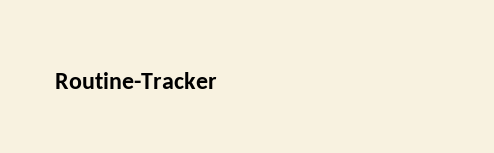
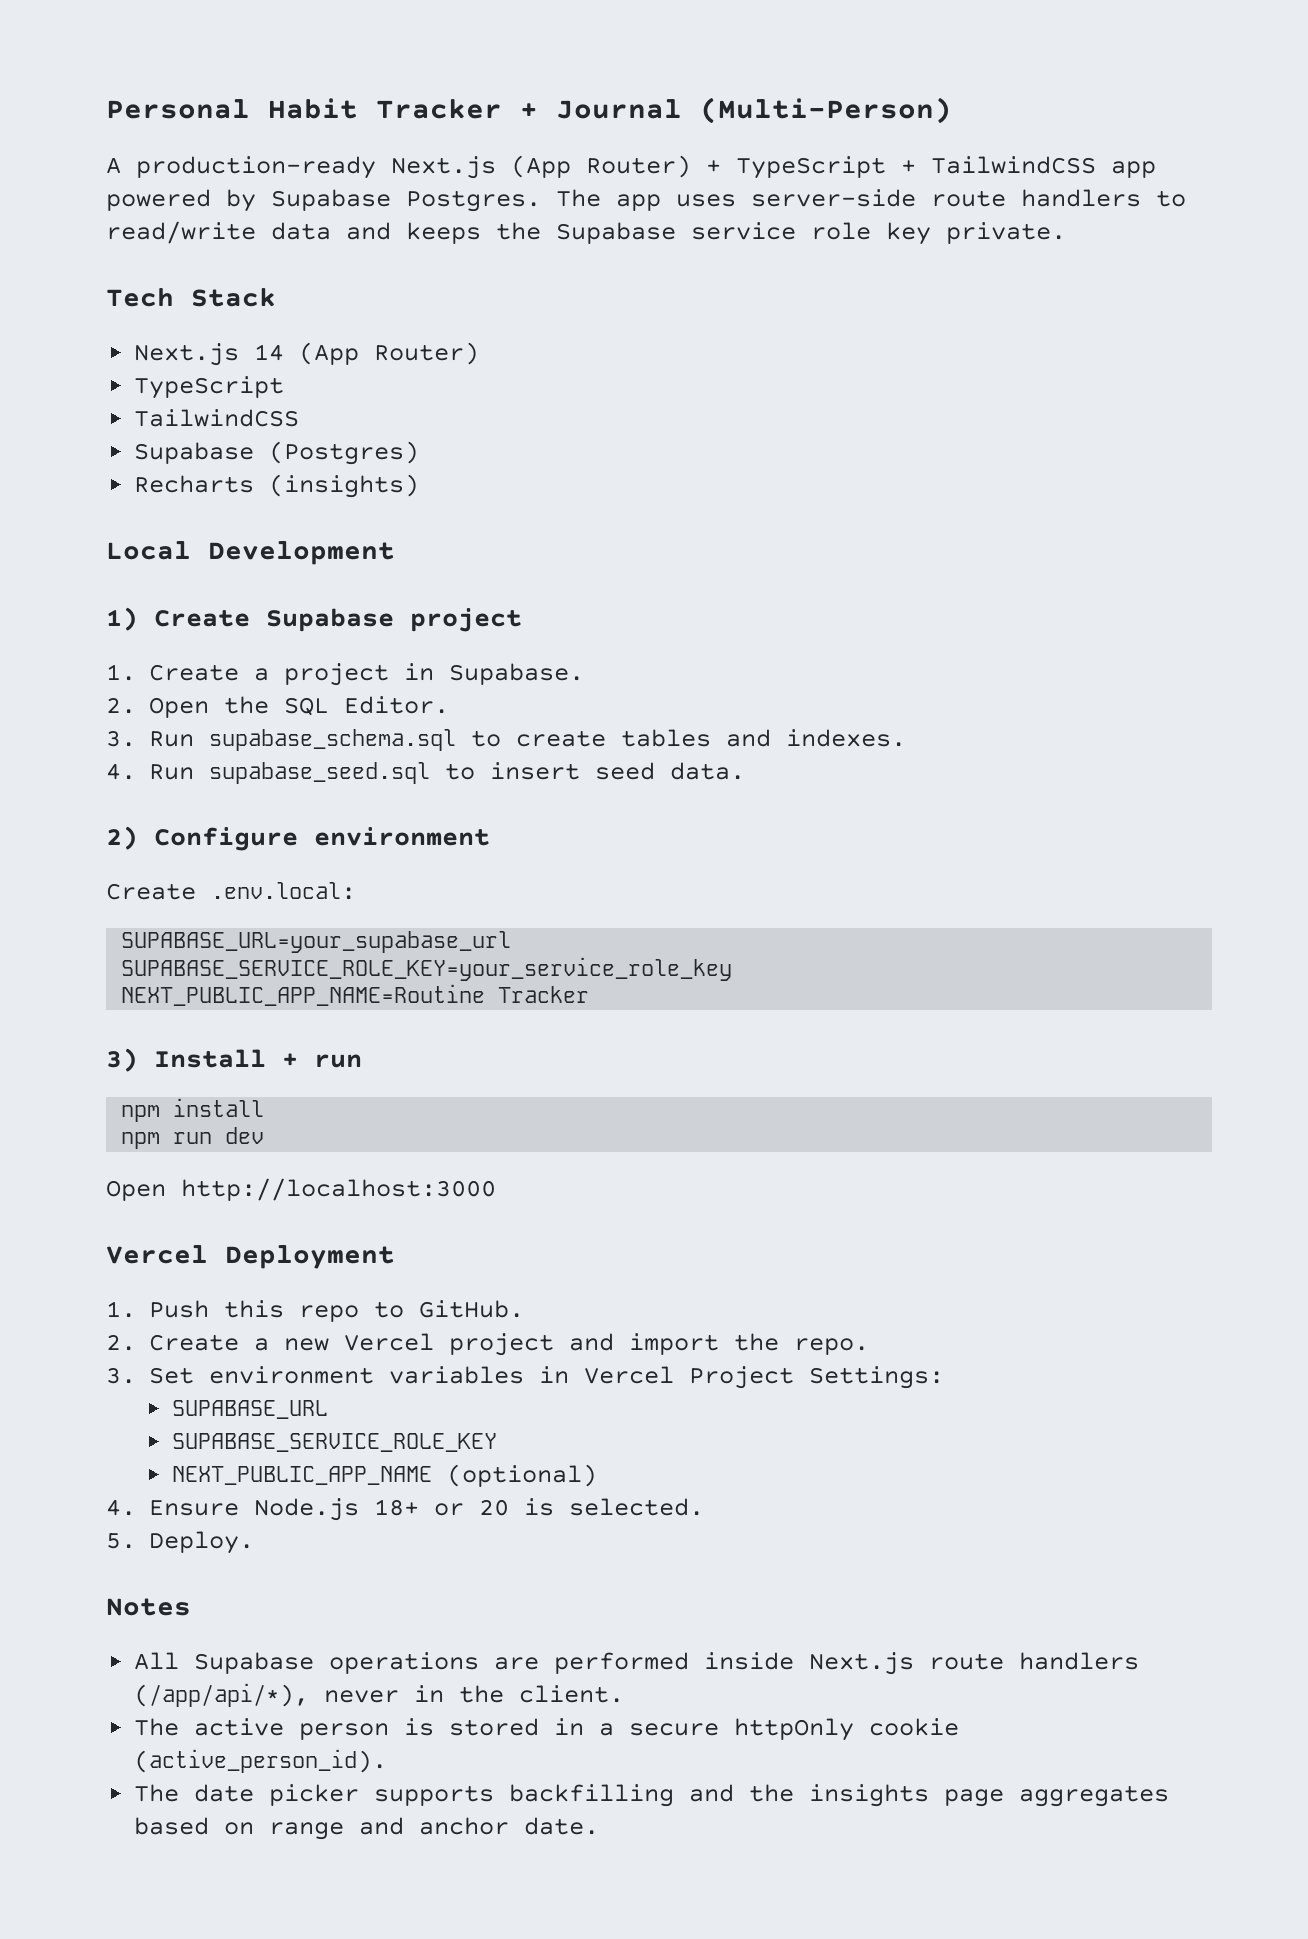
- Routine-Tracker
+ Personal Habit Tracker + Journal (Multi-Person)
+ A production-ready Next.js (App Router) + TypeScript + TailwindCSS app powered by Supabase Postgres. The app uses server-side route handlers to read/write data and keeps the Supabase service role key private.
+ Tech Stack
+ Next.js 14 (App Router)
+ TypeScript
+ TailwindCSS
+ Supabase (Postgres)
+ Recharts (insights)
+ Local Development
+ 1) Create Supabase project
+ 1. Create a project in Supabase.
+ 2. Open the SQL Editor.
+ 3. Run supabase_schema.sql to create tables and indexes.
+ 4. Run supabase_seed.sql to insert seed data.
+ 2) Configure environment
+ Create .env.local:
+ SUPABASE_URL=your_supabase_url
+ SUPABASE_SERVICE_ROLE_KEY=your_service_role_key
+ NEXT_PUBLIC_APP_NAME=Routine Tracker
+ 3) Install + run
+ npm install
+ npm run dev
+ Open http://localhost:3000
+ Vercel Deployment
+ 1. Push this repo to GitHub.
+ 2. Create a new Vercel project and import the repo.
+ 3. Set environment variables in Vercel Project Settings:
+ SUPABASE_URL
+ SUPABASE_SERVICE_ROLE_KEY
+ NEXT_PUBLIC_APP_NAME (optional)
+ 4. Ensure Node.js 18+ or 20 is selected.
+ 5. Deploy.
+ Notes
+ All Supabase operations are performed inside Next.js route handlers (/app/api/*), never in the client.
+ The active person is stored in a secure httpOnly cookie (active_person_id).
+ The date picker supports backfilling and the insights page aggregates based on range and anchor date.

